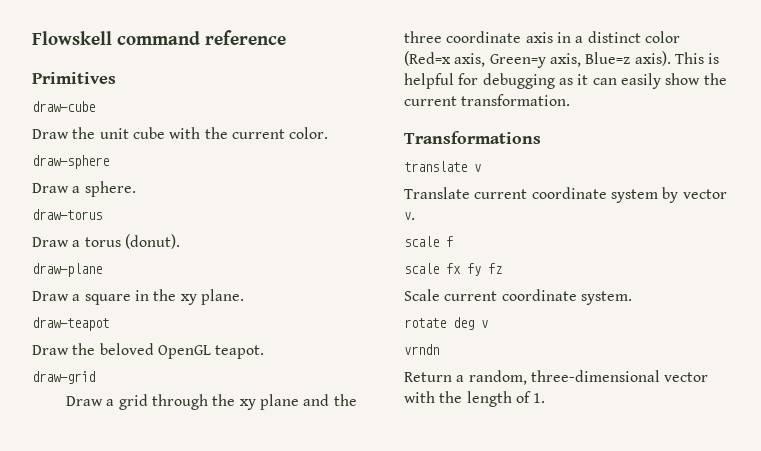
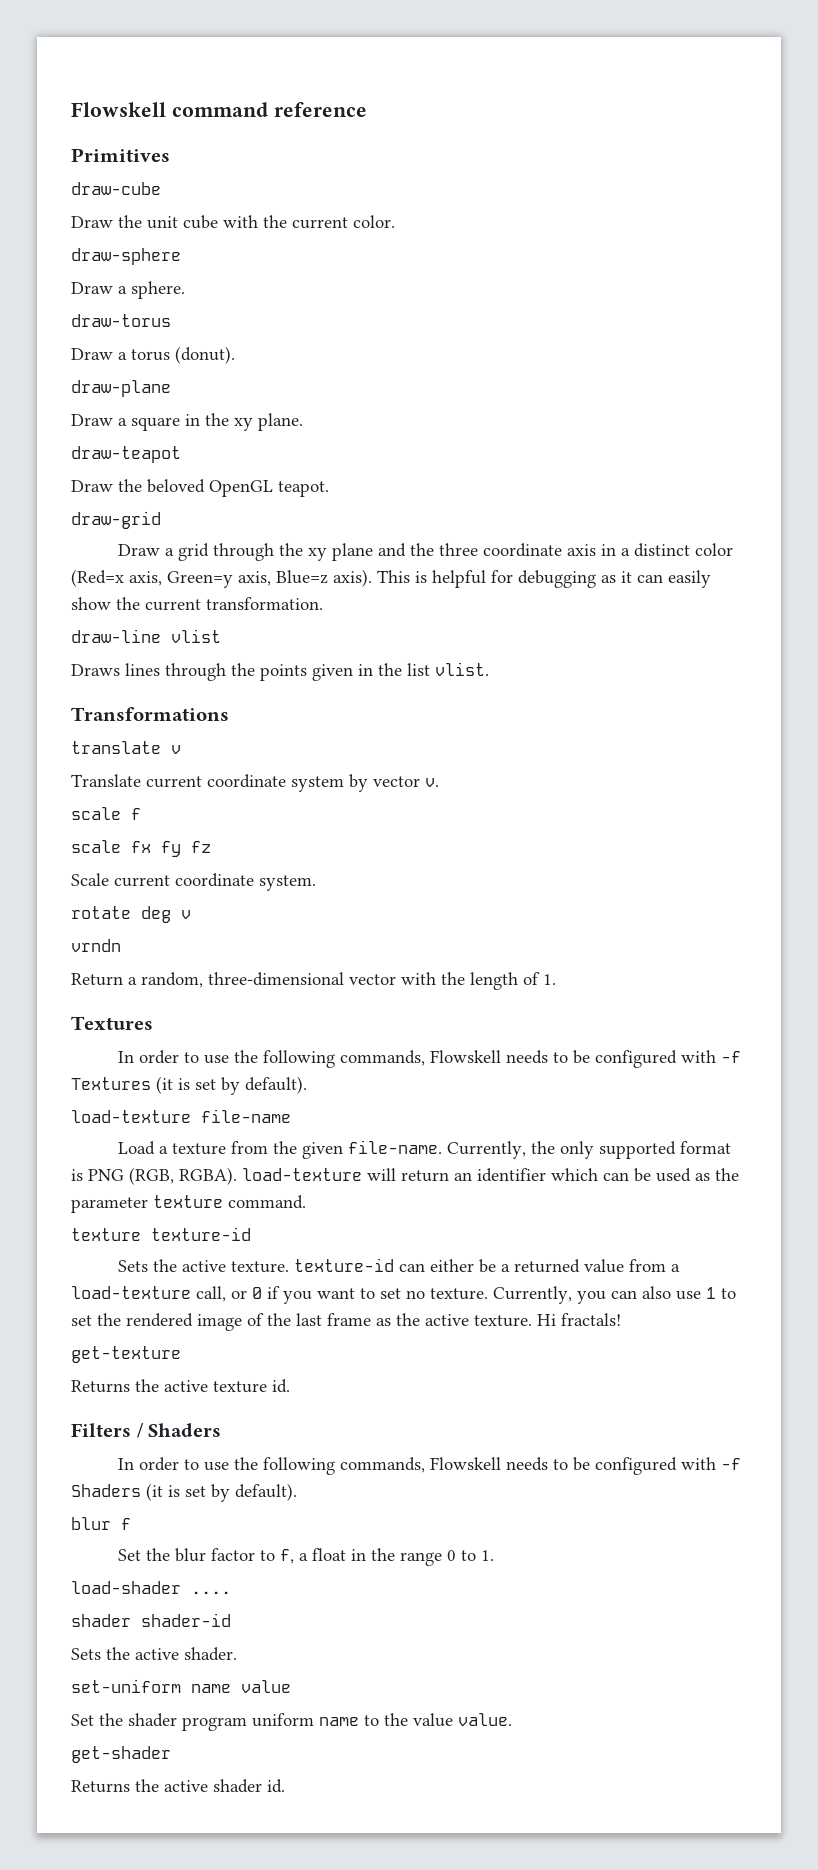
+ draw-line vlist
+ Draws lines through the points given in the list vlist.
  Return a random, three-dimensional vector with the length of 1.
+ Textures
+ In order to use the following commands, Flowskell needs to be configured with -f Textures (it is set by default).
+ load-texture file-name
+ Load a texture from the given file-name. Currently, the only supported format is PNG (RGB, RGBA). load-texture will return an identifier which can be used as the parameter texture command.
+ texture texture-id
+ Sets the active texture. texture-id can either be a returned value from a load-texture call, or 0 if you want to set no texture. Currently, you can also use 1 to set the rendered image of the last frame as the active texture. Hi fractals!
+ get-texture
+ Returns the active texture id.
+ Filters / Shaders
+ In order to use the following commands, Flowskell needs to be configured with -f Shaders (it is set by default).
+ blur f
+ Set the blur factor to f, a float in the range 0 to 1.
+ load-shader ....
+ shader shader-id
+ Sets the active shader.
+ set-uniform name value
+ Set the shader program uniform name to the value value.
+ get-shader
+ Returns the active shader id.

